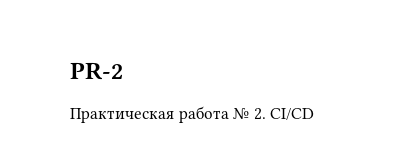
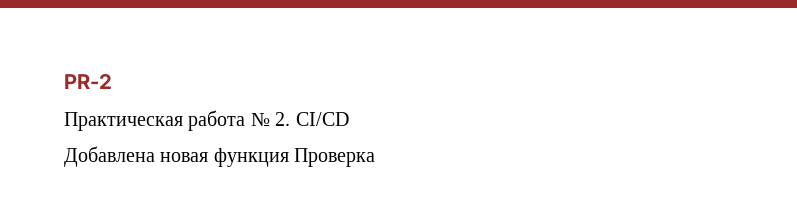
+ Добавлена новая функция Проверка

